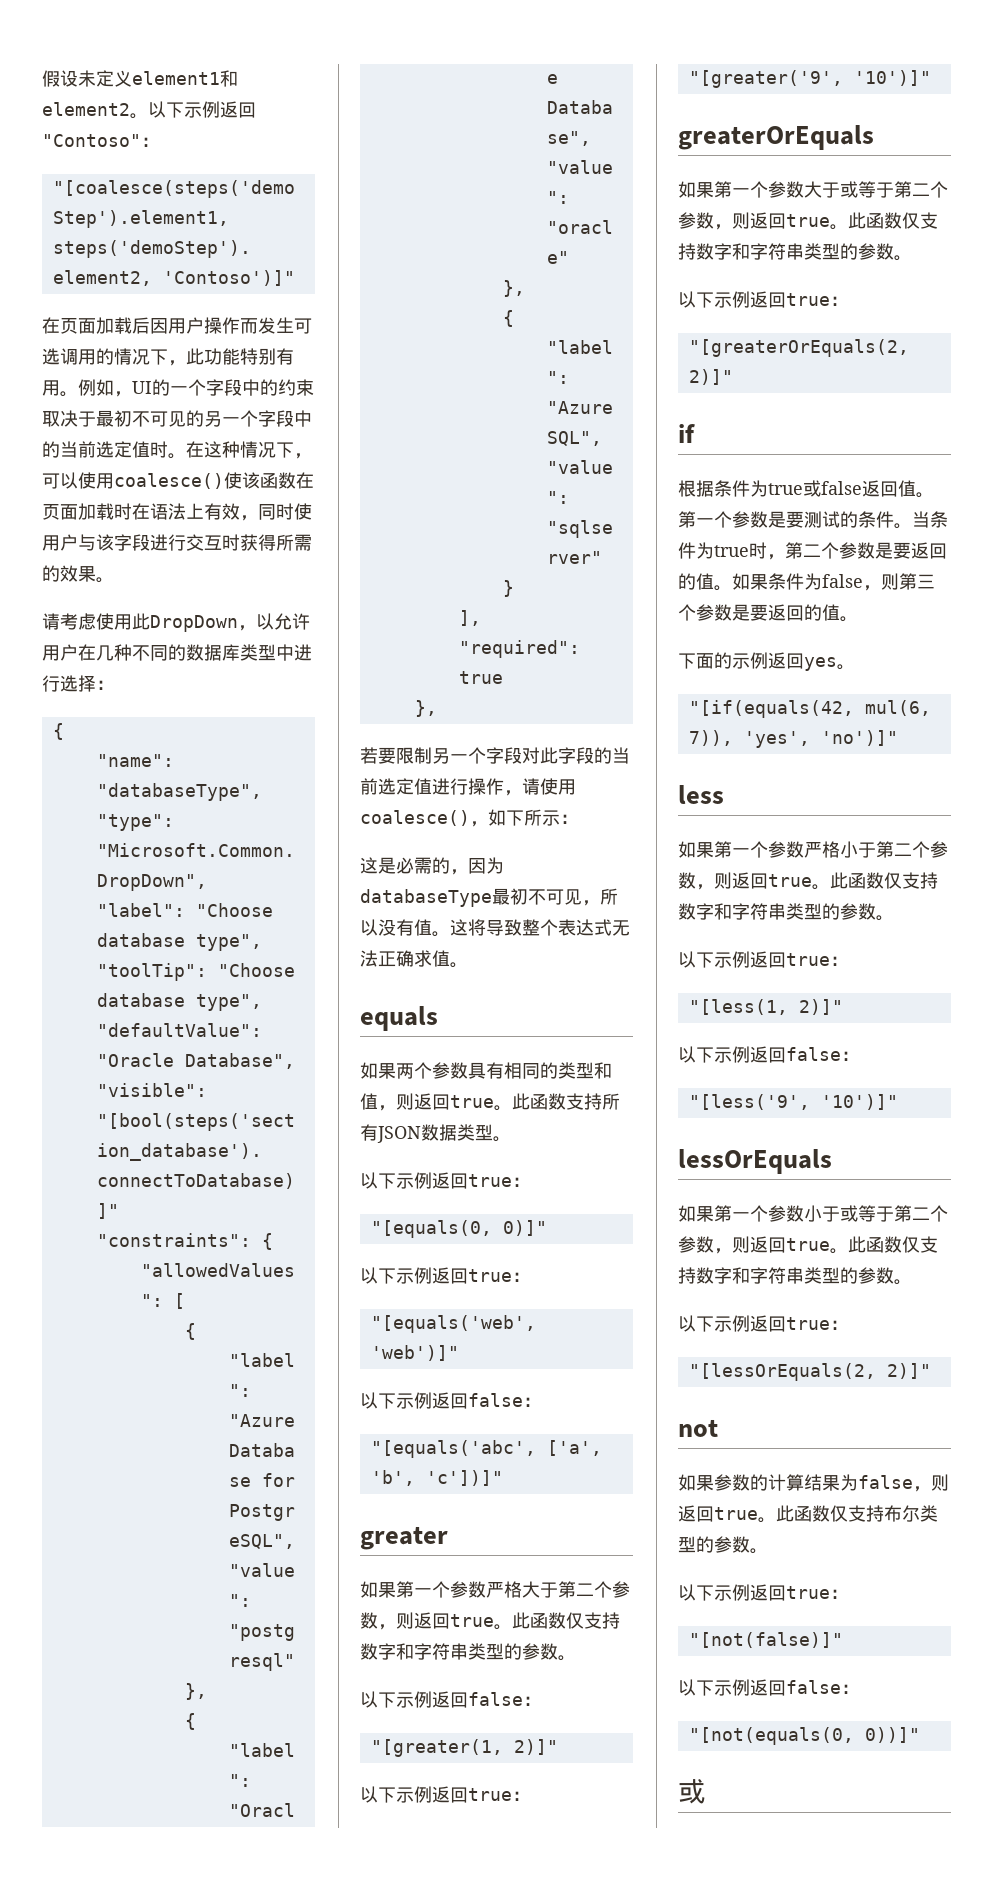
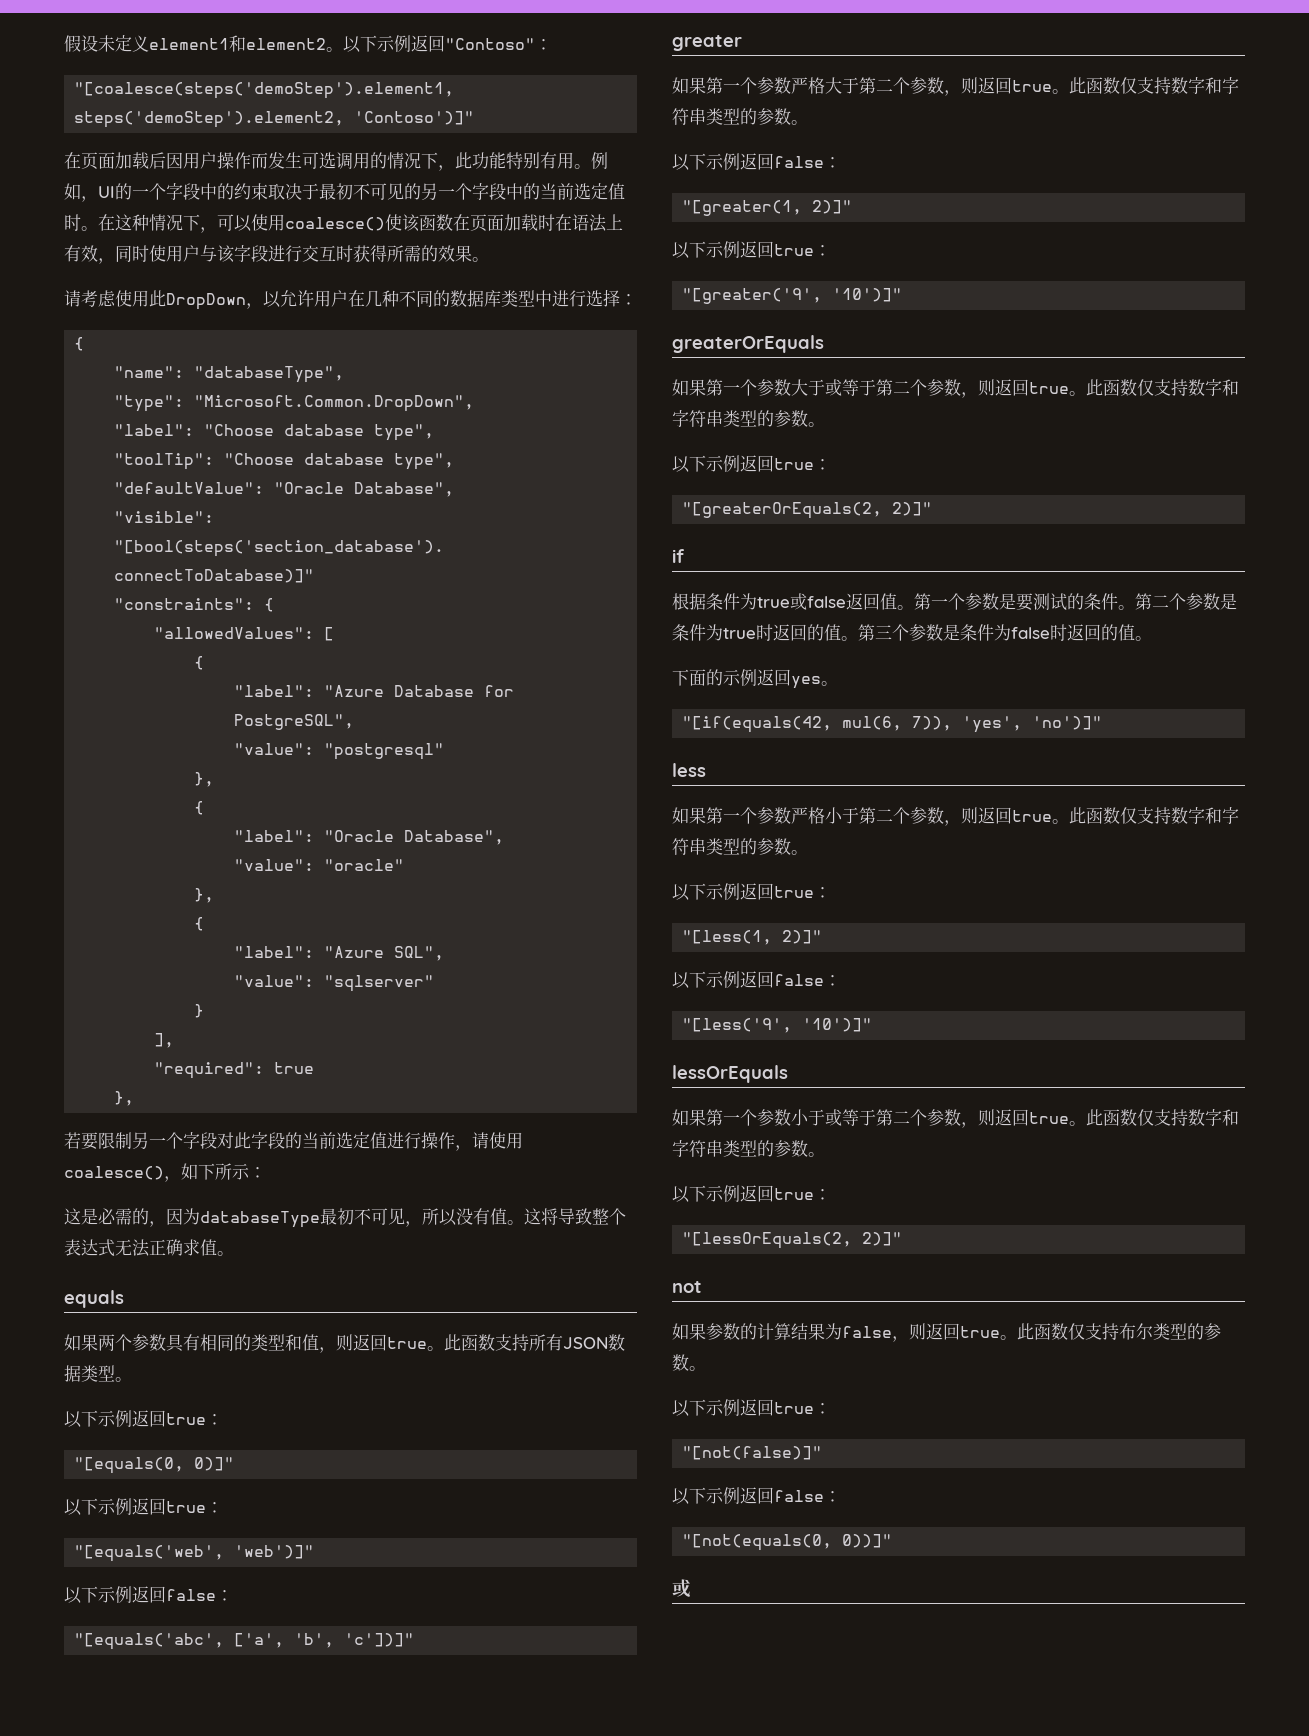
- 当条件为true时，第二个参数是要返回的值。如果条件为false，则第三个参数是要返回的值。
+ 第二个参数是条件为true时返回的值。第三个参数是条件为false时返回的值。

